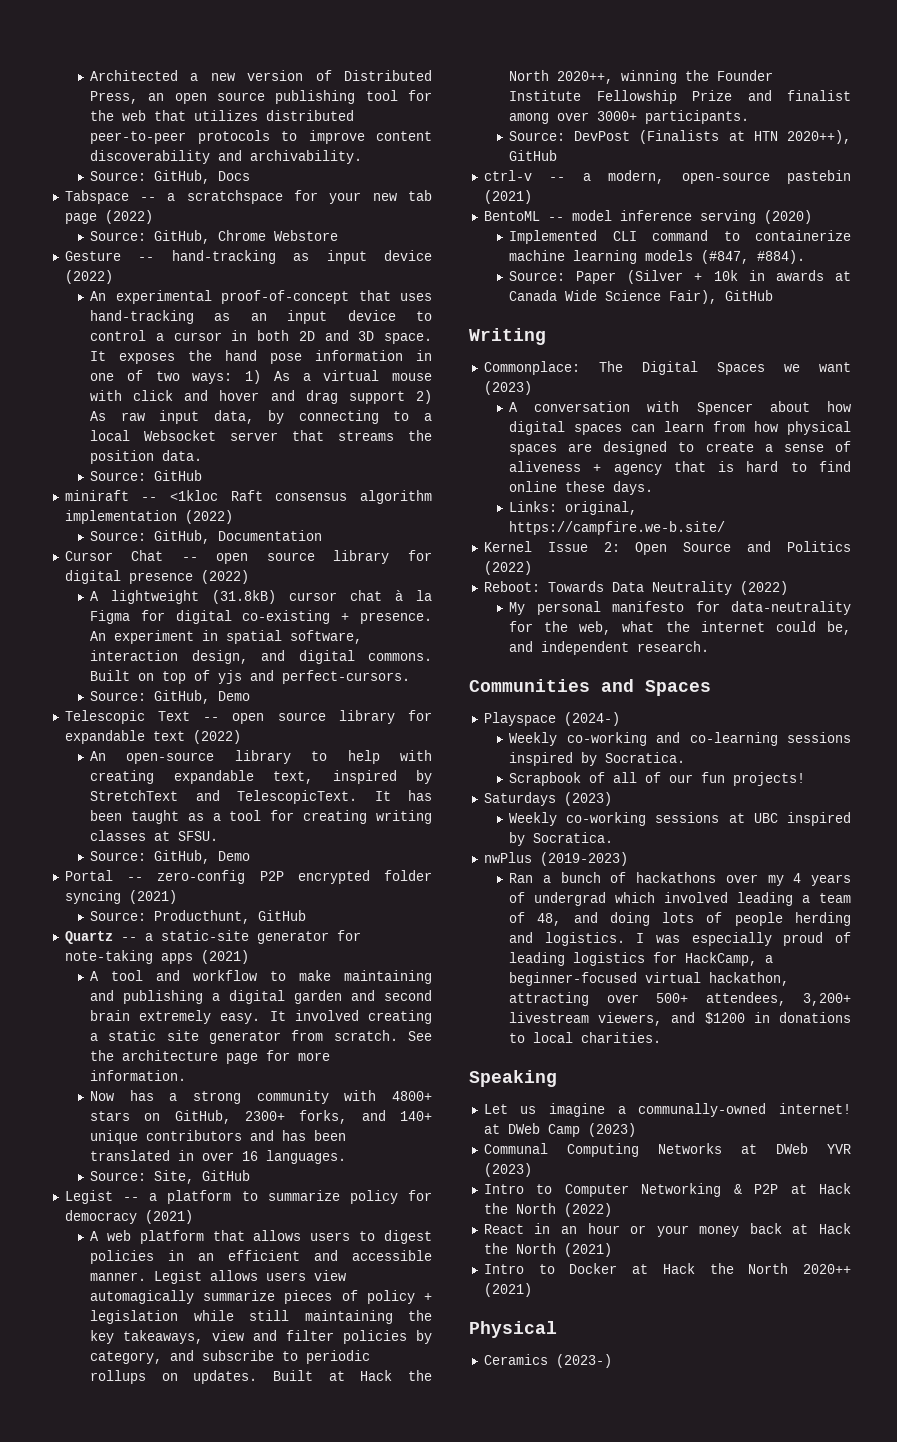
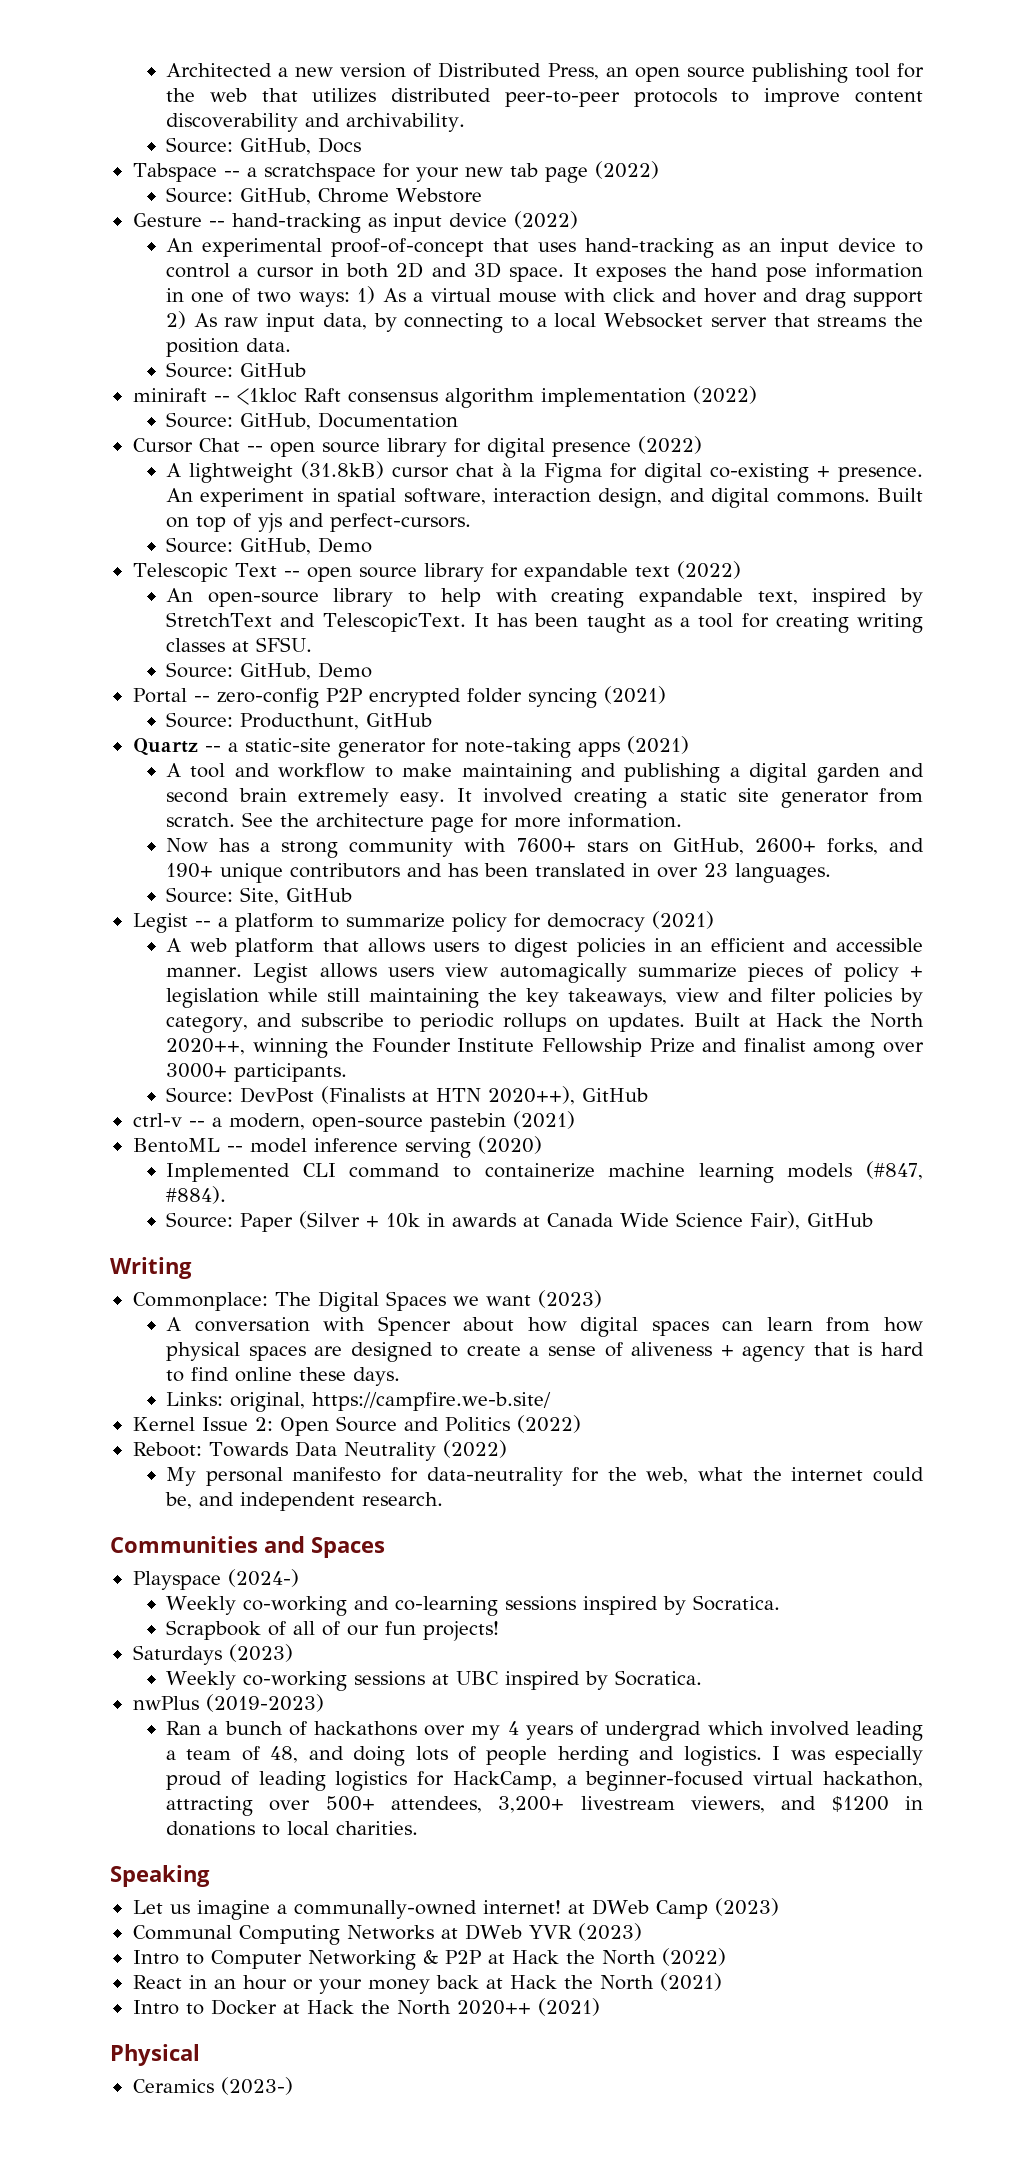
- Now has a strong community with 4800+ stars on GitHub, 2300+ forks, and 140+ unique contributors and has been translated in over 16 languages.
+ Now has a strong community with 7600+ stars on GitHub, 2600+ forks, and 190+ unique contributors and has been translated in over 23 languages.

